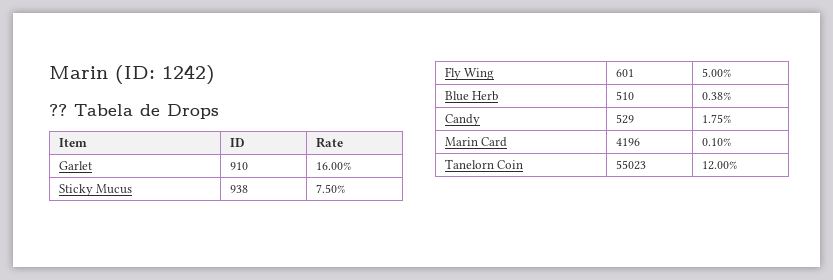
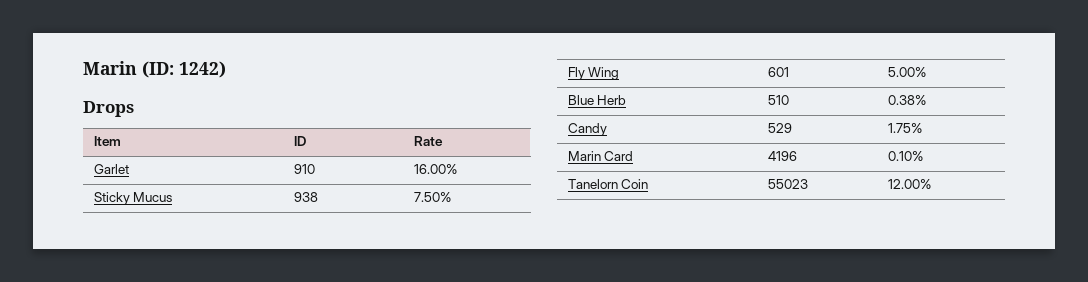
- ?? Tabela de Drops
+ Drops

